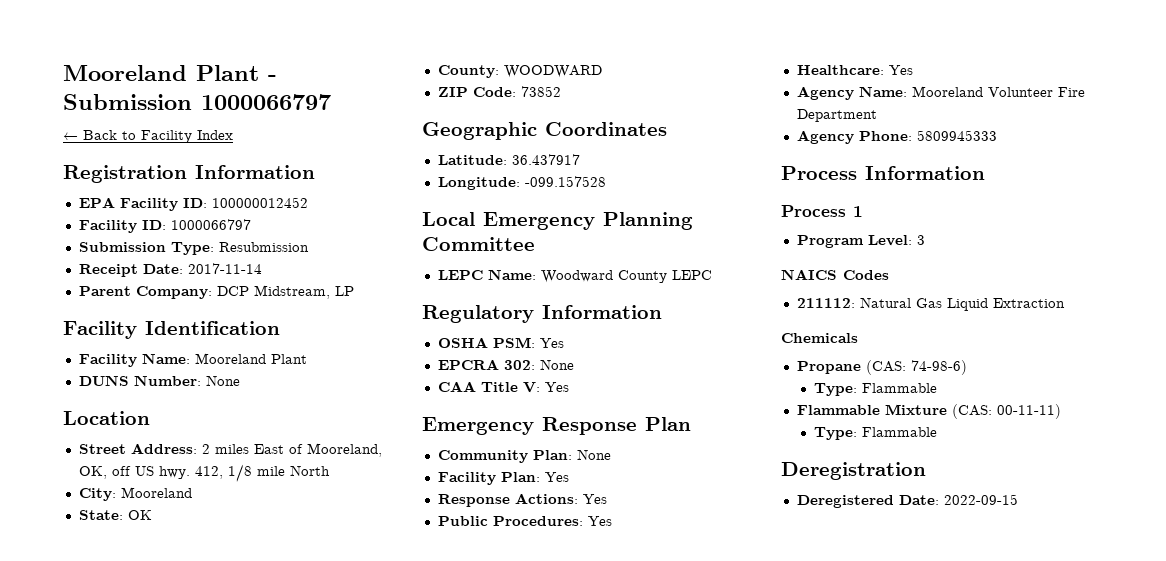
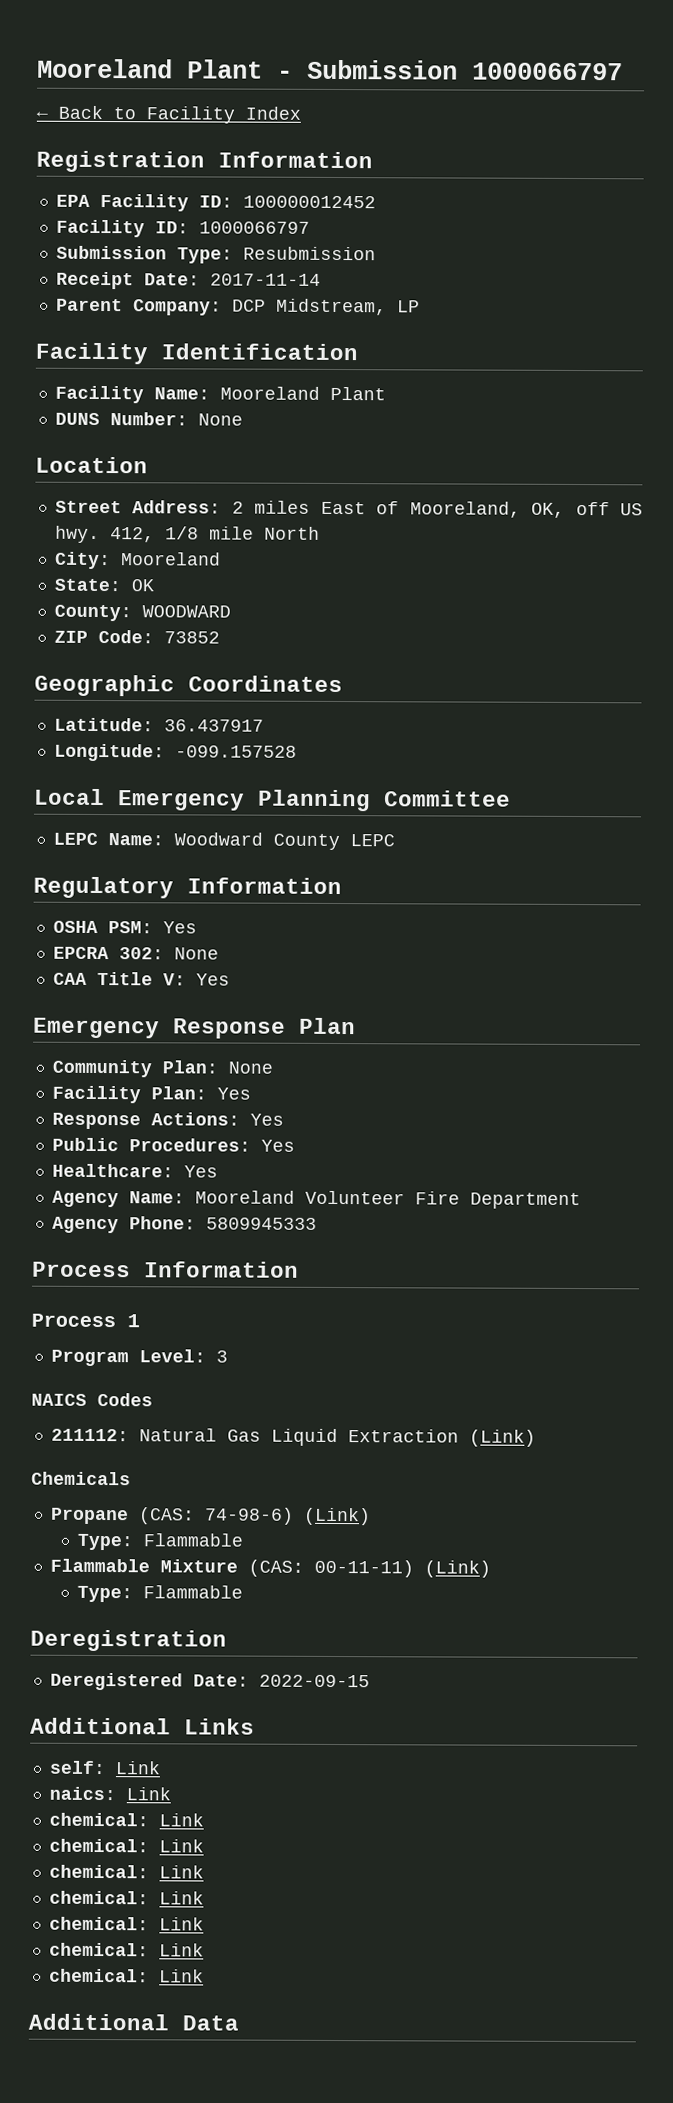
- 211112: Natural Gas Liquid Extraction
+ 211112: Natural Gas Liquid Extraction (Link)
- Propane (CAS: 74-98-6)
+ Propane (CAS: 74-98-6) (Link)
- Flammable Mixture (CAS: 00-11-11)
+ Flammable Mixture (CAS: 00-11-11) (Link)
+ Additional Links
+ self: Link
+ naics: Link
+ chemical: Link
+ chemical: Link
+ chemical: Link
+ chemical: Link
+ chemical: Link
+ chemical: Link
+ chemical: Link
+ Additional Data

